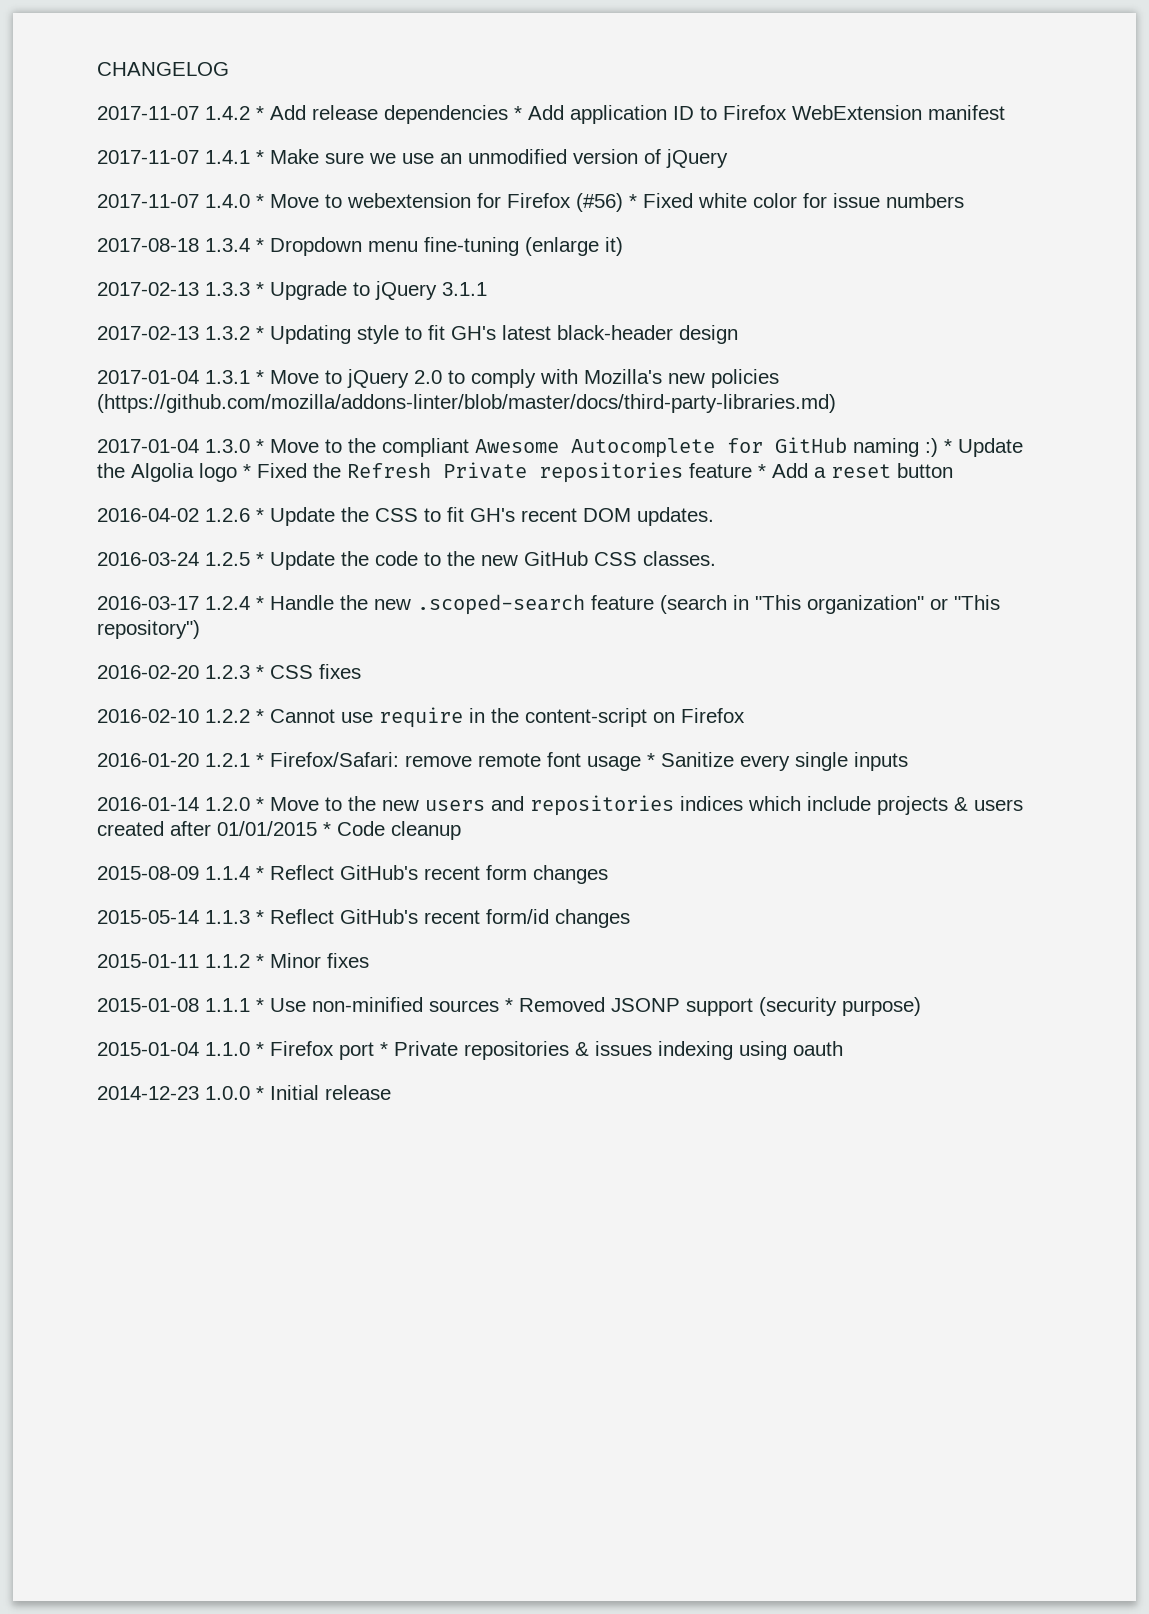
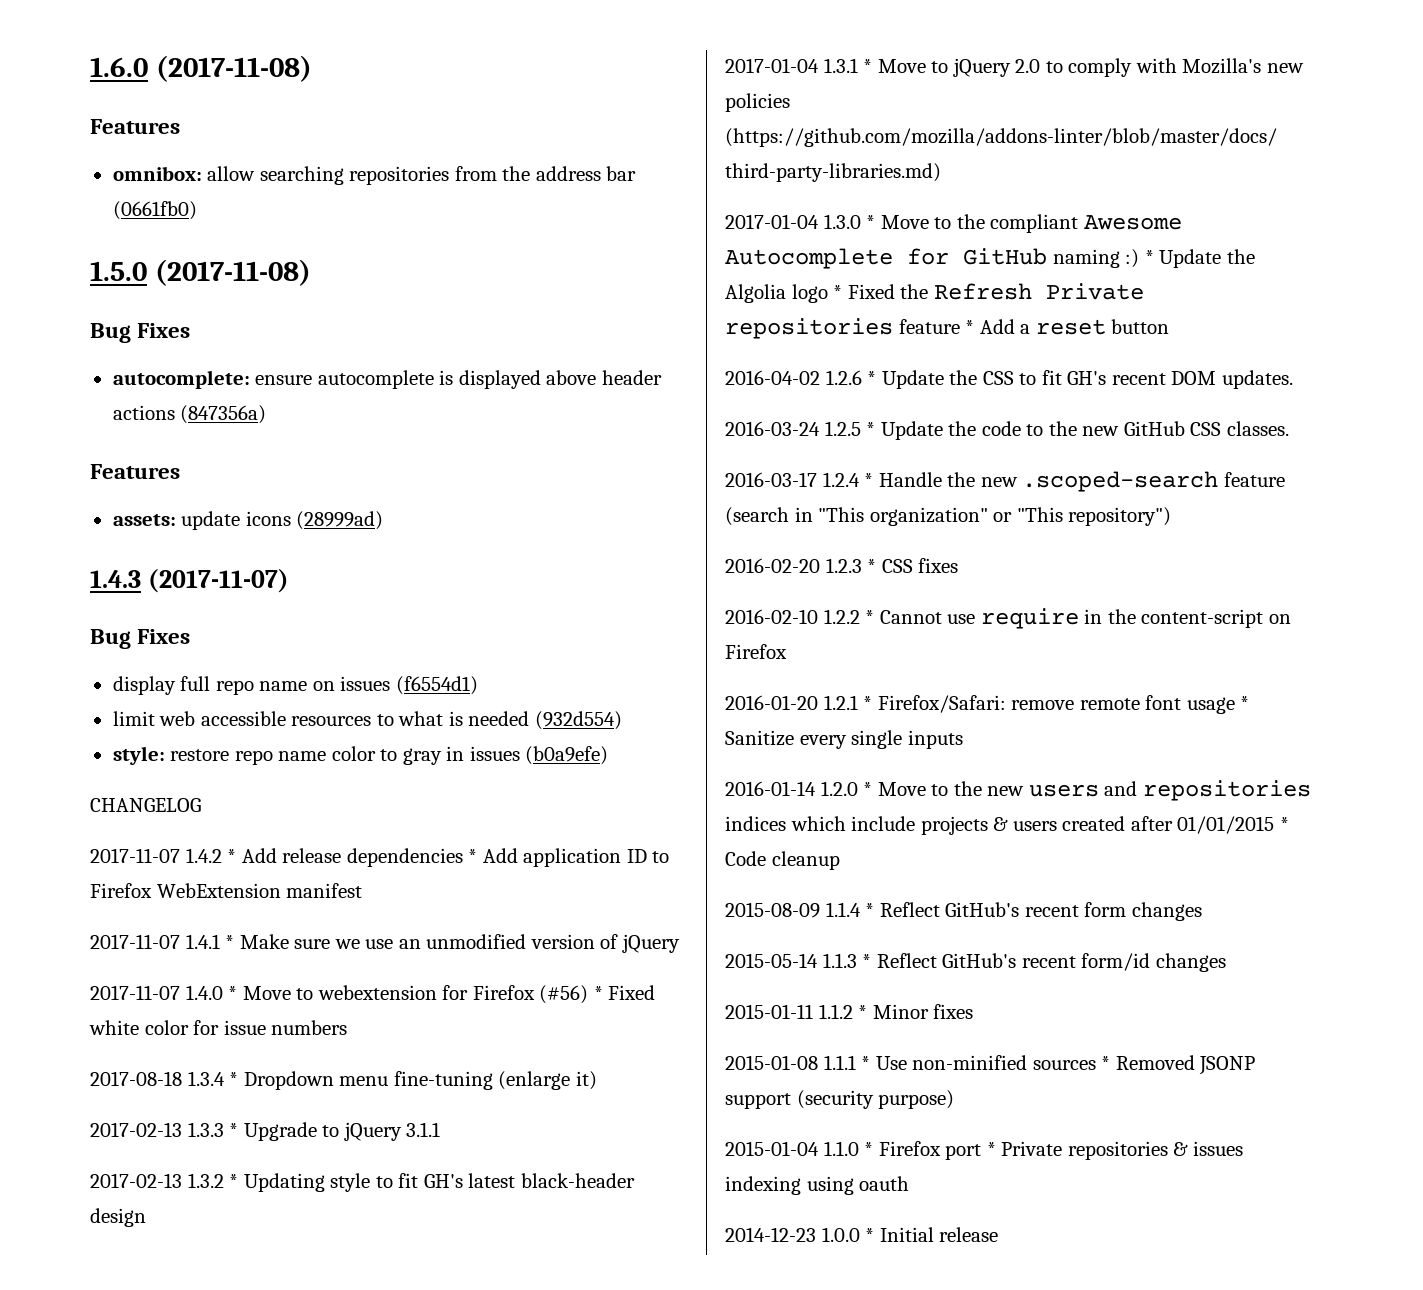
+ 1.6.0 (2017-11-08)
+ Features
+ omnibox: allow searching repositories from the address bar (0661fb0)
+ 1.5.0 (2017-11-08)
+ Bug Fixes
+ autocomplete: ensure autocomplete is displayed above header actions (847356a)
+ Features
+ assets: update icons (28999ad)
+ 1.4.3 (2017-11-07)
+ Bug Fixes
+ display full repo name on issues (f6554d1)
+ limit web accessible resources to what is needed (932d554)
+ style: restore repo name color to gray in issues (b0a9efe)

